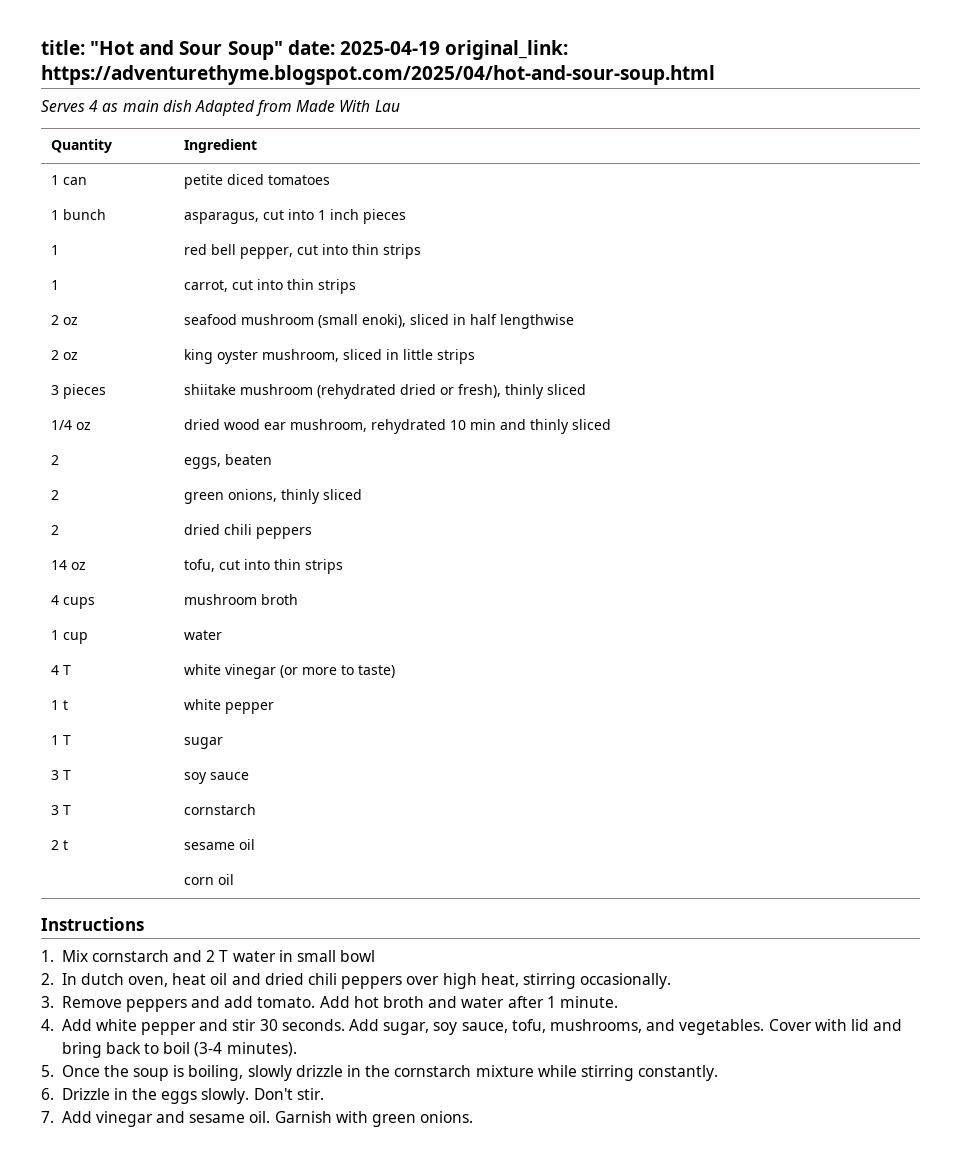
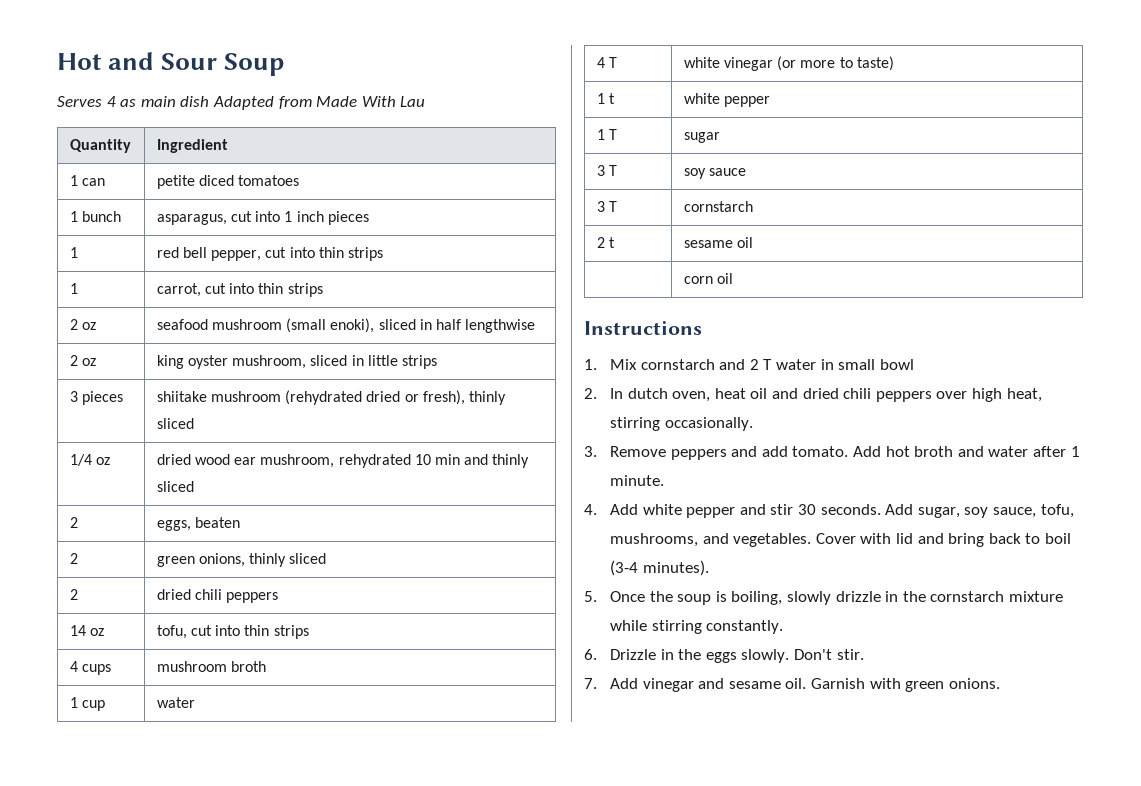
- title: "Hot and Sour Soup" date: 2025-04-19 original_link: https://adventurethyme.blogspot.com/2025/04/hot-and-sour-soup.html
+ Hot and Sour Soup

